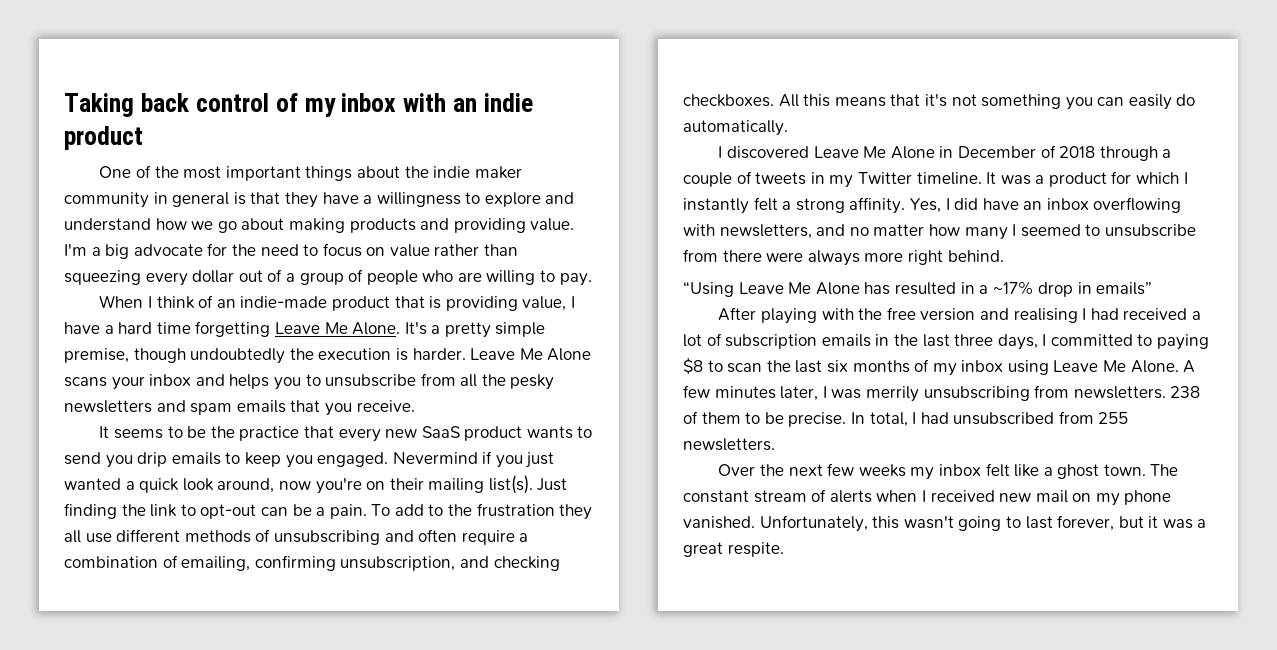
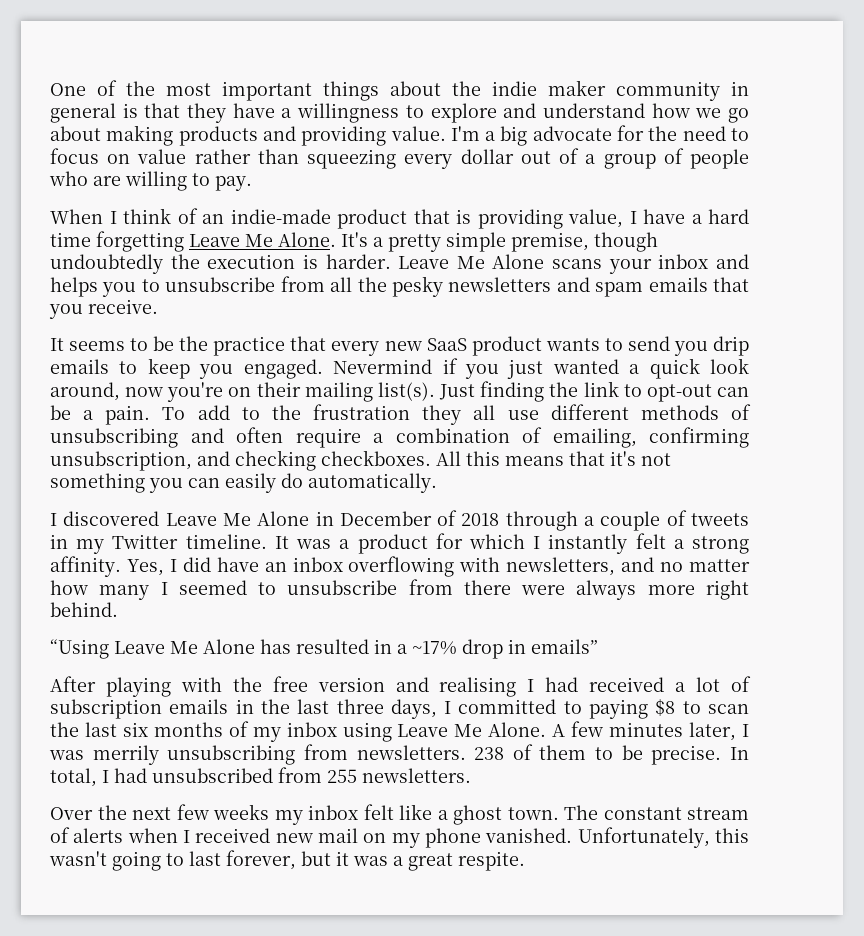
- Taking back control of my inbox with an indie product

